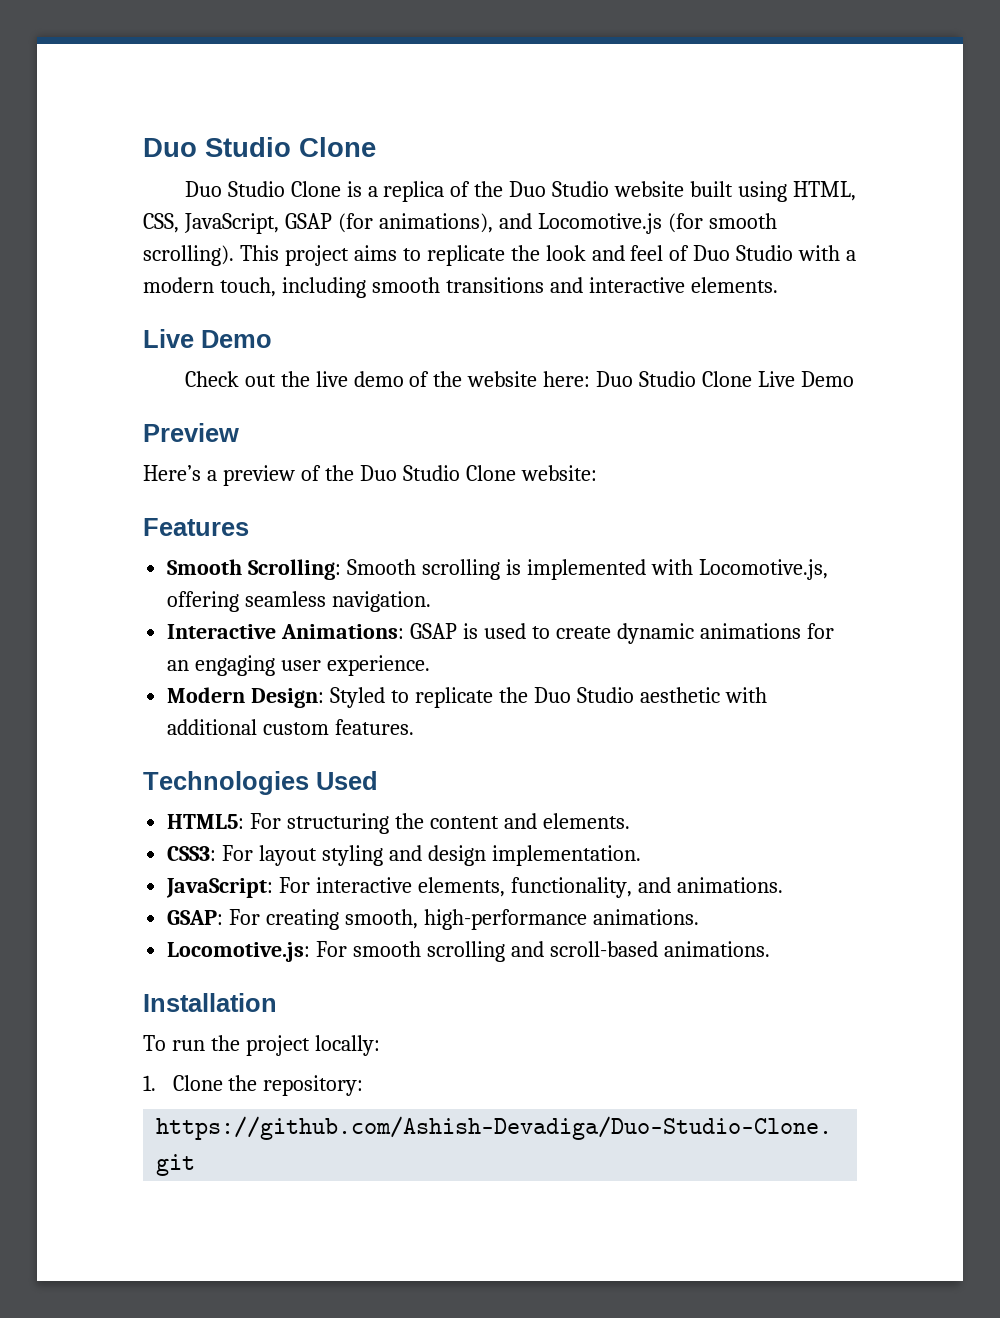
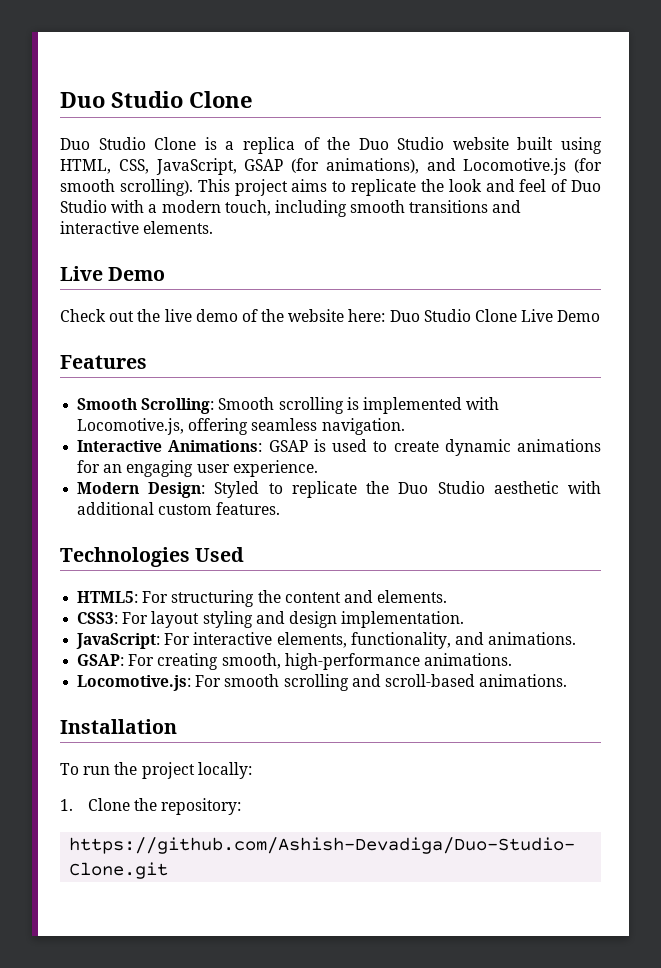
- Preview
- Here’s a preview of the Duo Studio Clone website:

